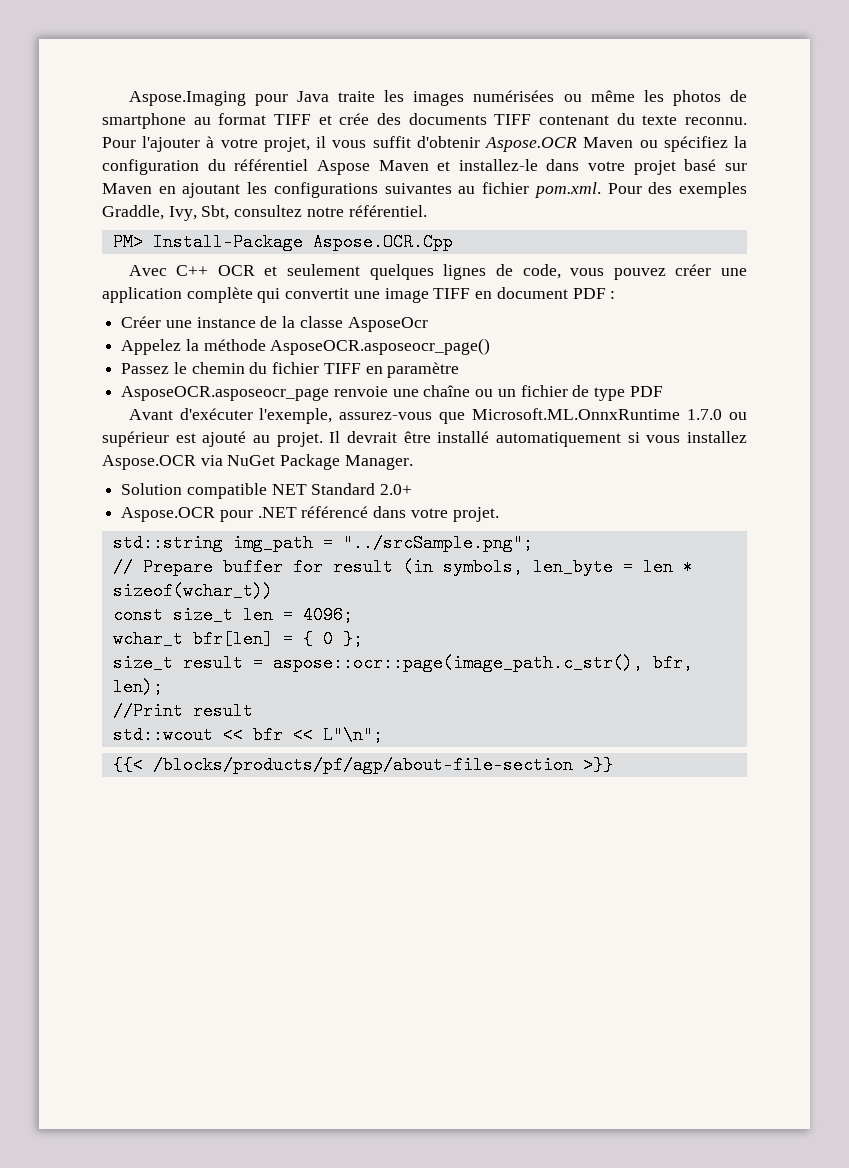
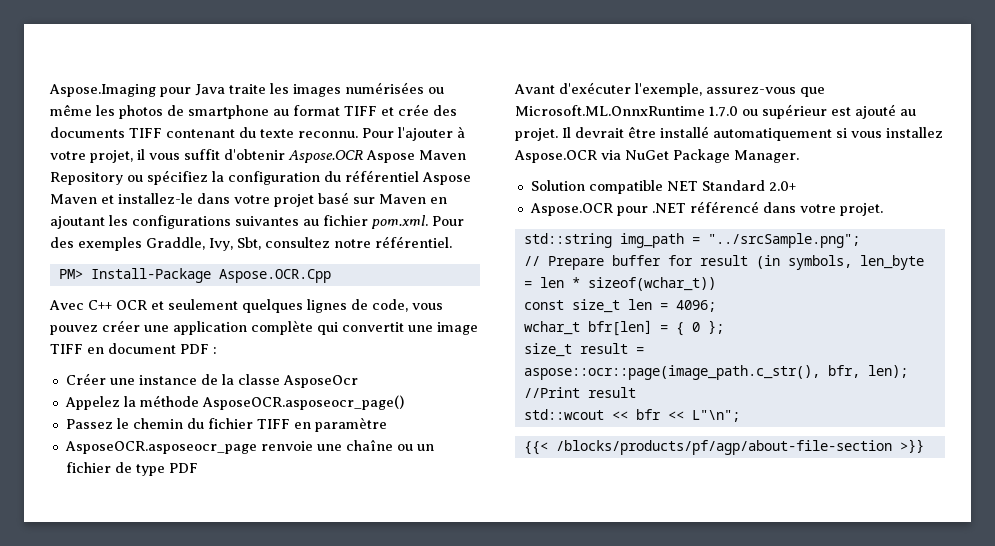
- Pour l'ajouter à votre projet, il vous suffit d'obtenir Aspose.OCR Maven ou spécifiez la configuration du référentiel Aspose Maven et installez-le dans votre projet basé sur Maven en ajoutant les configurations suivantes au fichier pom.xml. Pour des exemples Graddle, Ivy, Sbt, consultez notre référentiel.
+ Pour l'ajouter à votre projet, il vous suffit d'obtenir Aspose.OCR Aspose Maven Repository ou spécifiez la configuration du référentiel Aspose Maven et installez-le dans votre projet basé sur Maven en ajoutant les configurations suivantes au fichier pom.xml. Pour des exemples Graddle, Ivy, Sbt, consultez notre référentiel.

